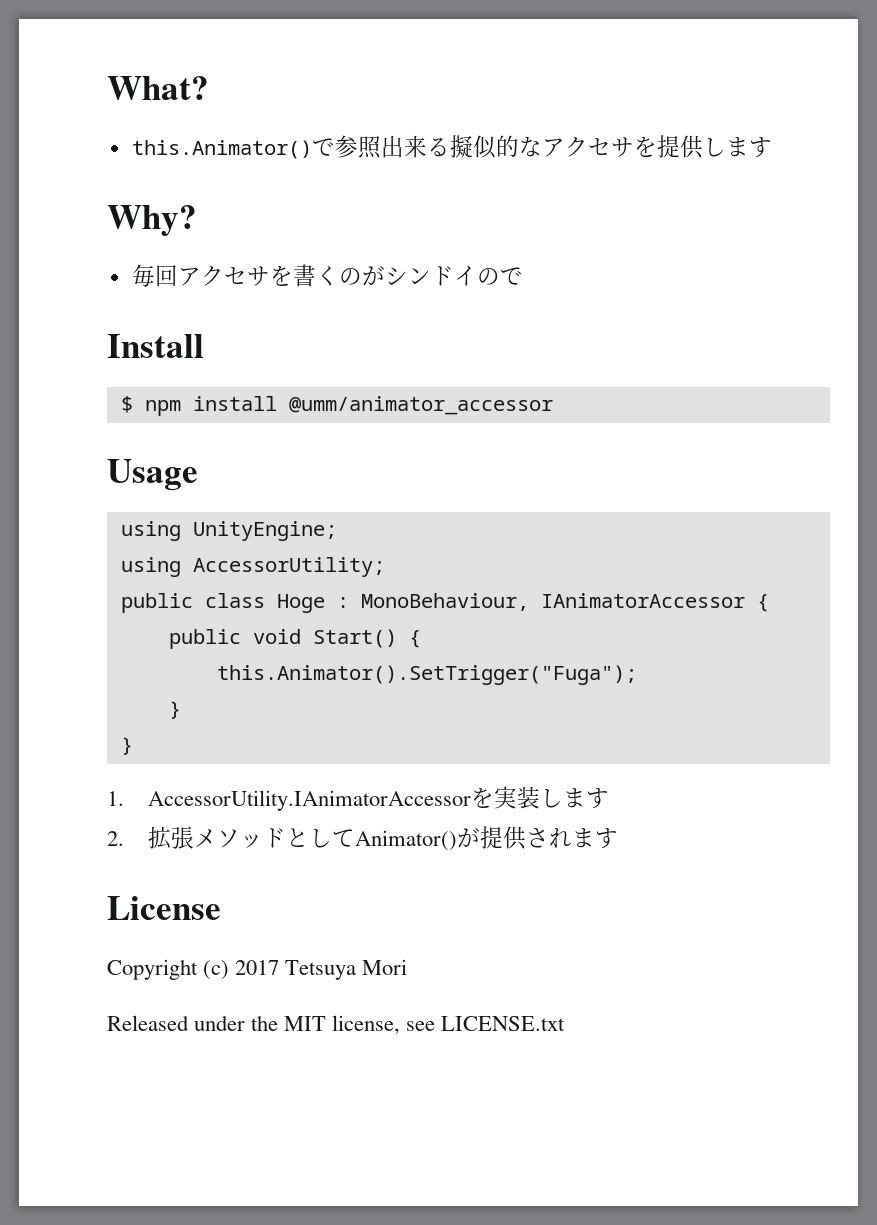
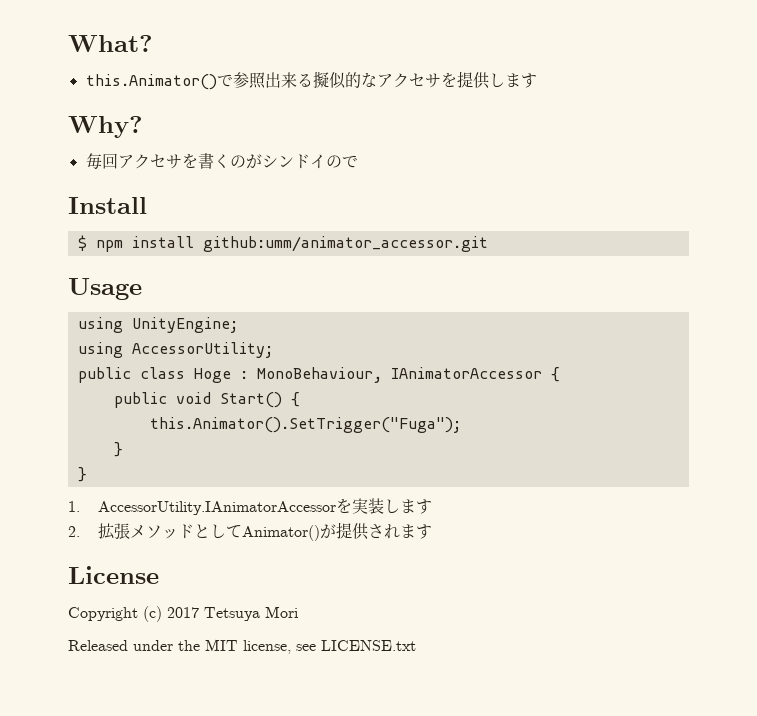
- $ npm install @umm/animator_accessor
+ $ npm install github:umm/animator_accessor.git

